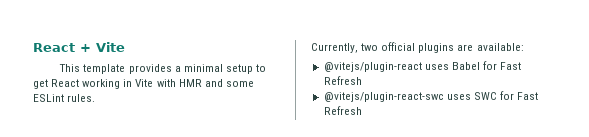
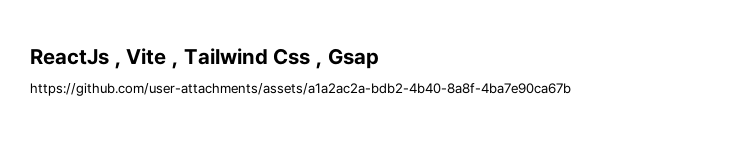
- React + Vite
- This template provides a minimal setup to get React working in Vite with HMR and some ESLint rules.
- Currently, two official plugins are available:
- @vitejs/plugin-react uses Babel for Fast Refresh
- @vitejs/plugin-react-swc uses SWC for Fast Refresh
+ ReactJs , Vite , Tailwind Css , Gsap
+ https://github.com/user-attachments/assets/a1a2ac2a-bdb2-4b40-8a8f-4ba7e90ca67b

